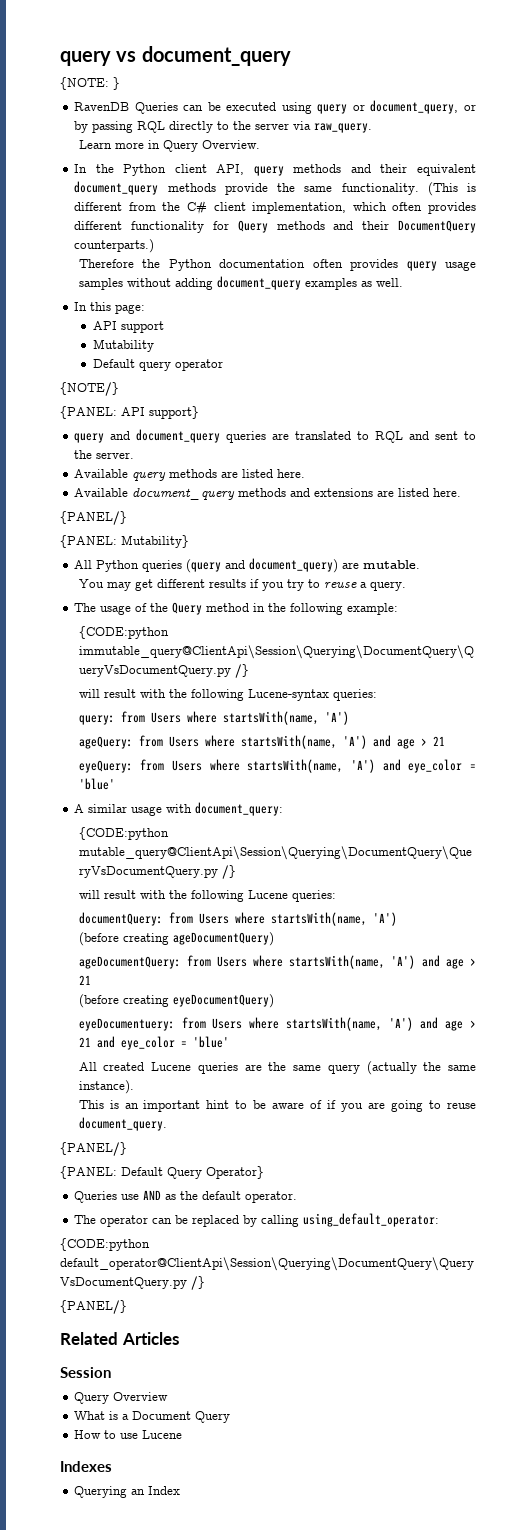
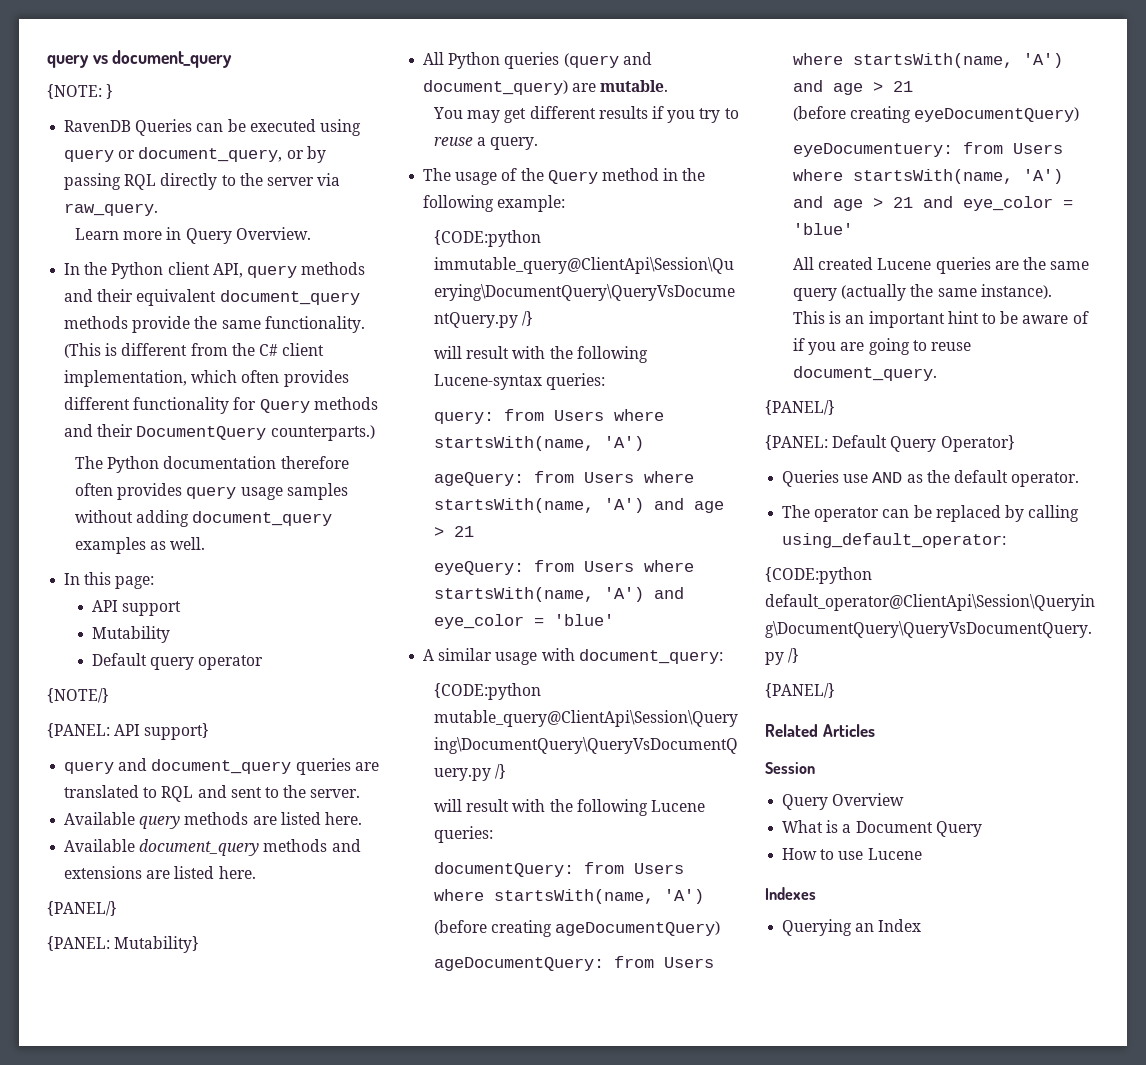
- Therefore the Python documentation often provides query usage samples without adding document_query examples as well.
+ The Python documentation therefore often provides query usage samples without adding document_query examples as well.

